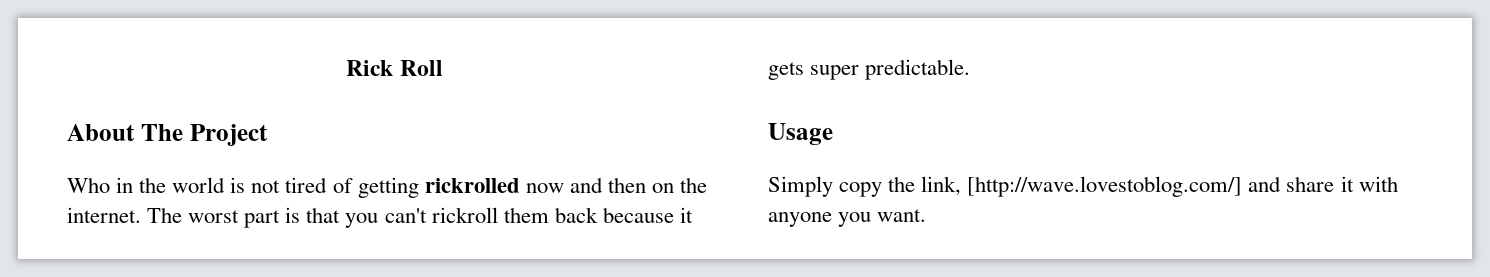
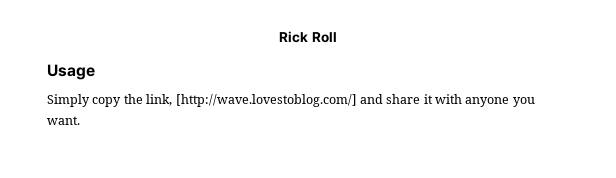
- About The Project
- Who in the world is not tired of getting rickrolled now and then on the internet. The worst part is that you can't rickroll them back because it gets super predictable.

